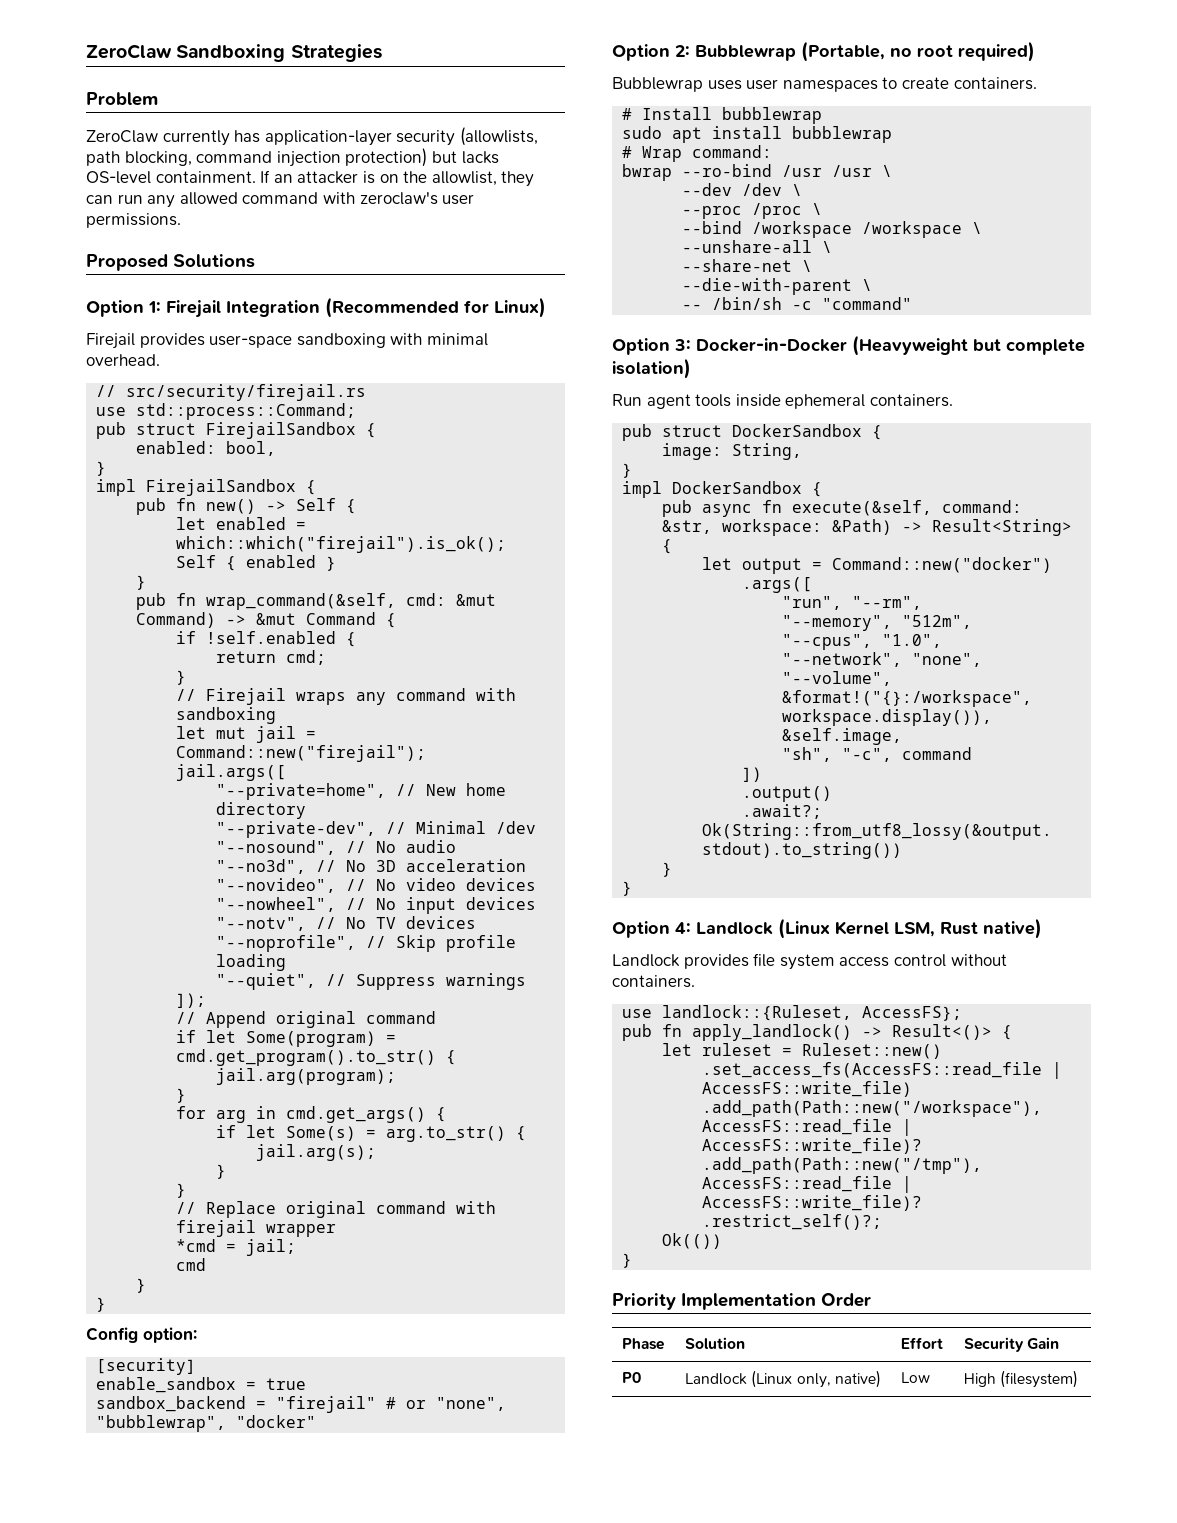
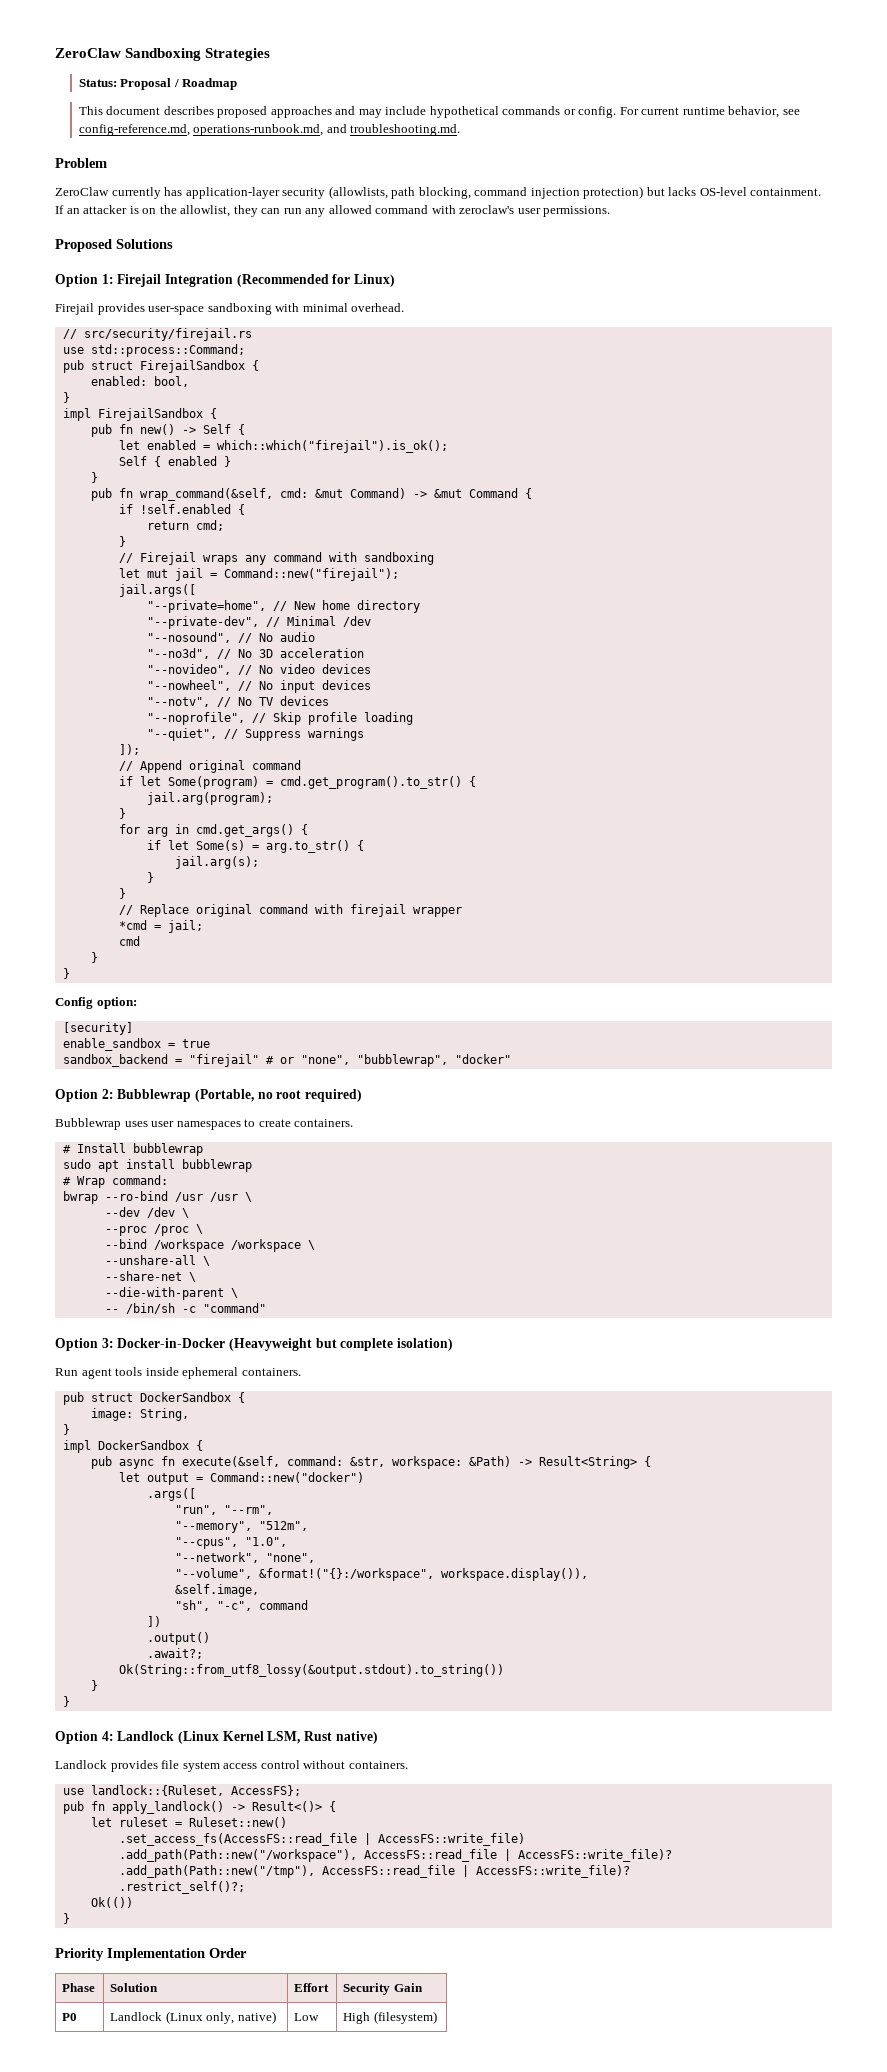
+ Status: Proposal / Roadmap
+ This document describes proposed approaches and may include hypothetical commands or config. For current runtime behavior, see config-reference.md, operations-runbook.md, and troubleshooting.md.

